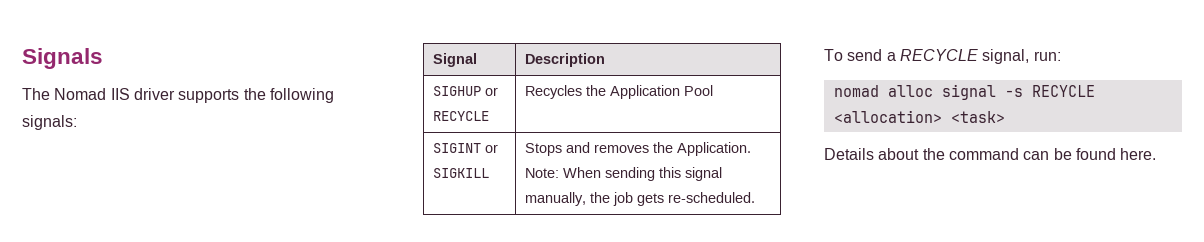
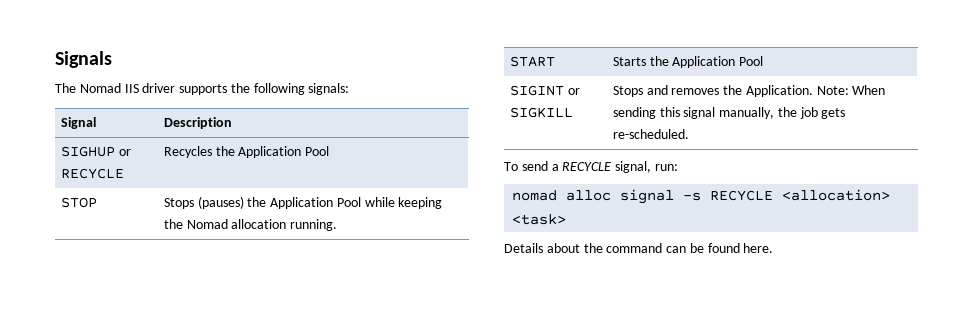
+ STOP | Stops (pauses) the Application Pool while keeping the Nomad allocation running.
+ START | Starts the Application Pool

